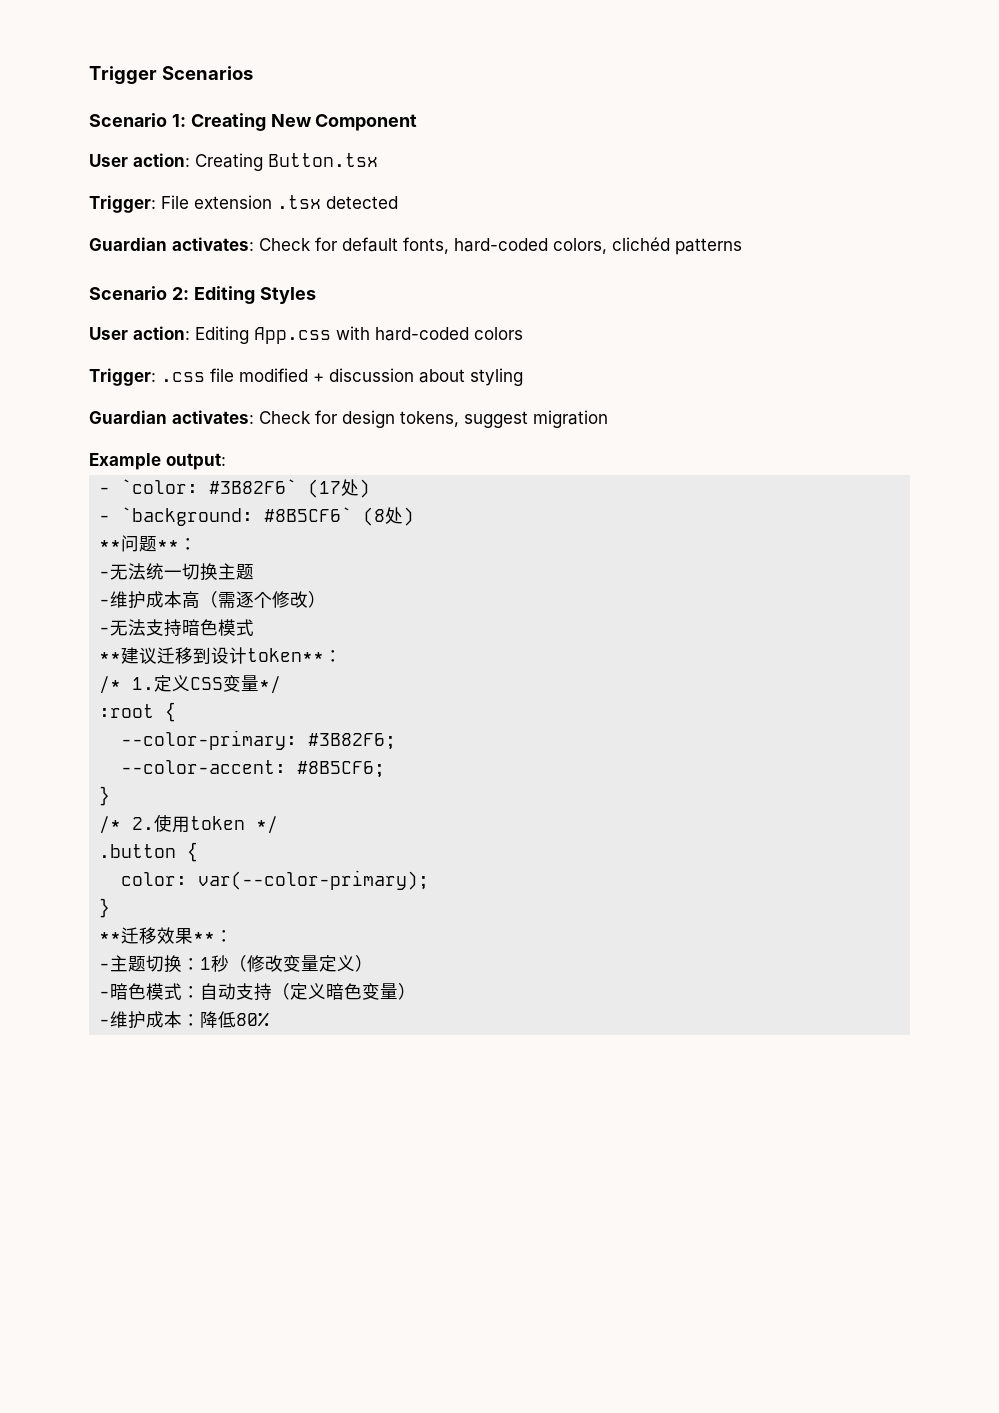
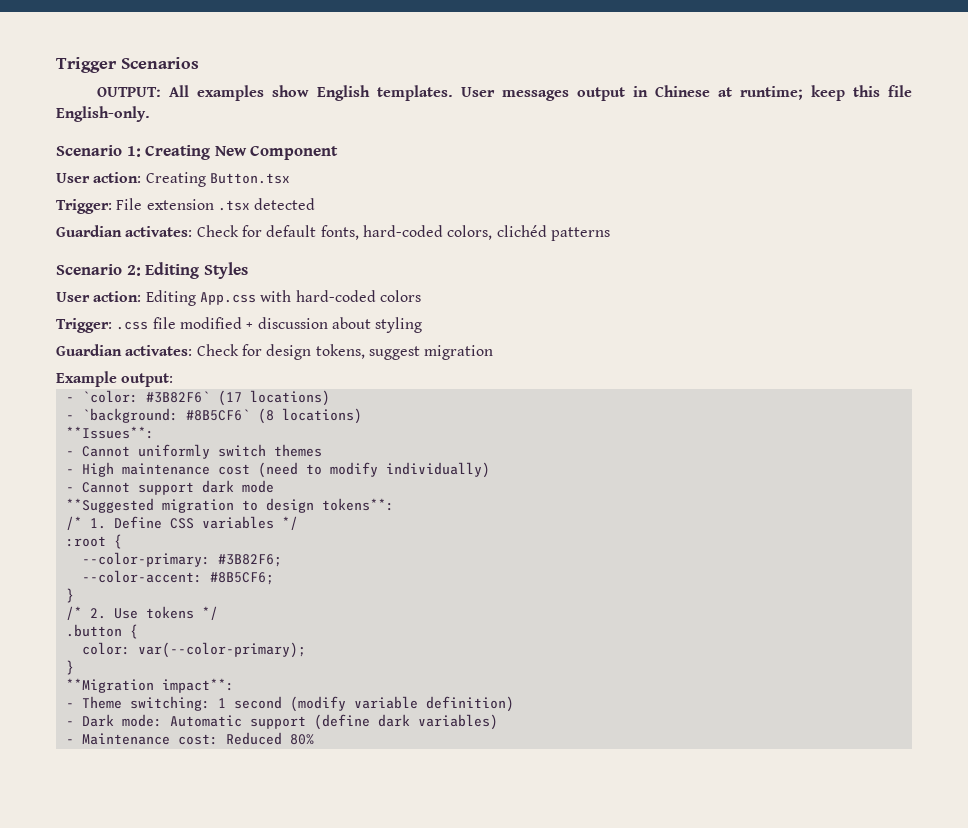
+ OUTPUT: All examples show English templates. User messages output in Chinese at runtime; keep this file English-only.
- - `color: #3B82F6` (17处)
+ - `color: #3B82F6` (17 locations)
- - `background: #8B5CF6` (8处)
- **问题**：
- -无法统一切换主题
- -维护成本高（需逐个修改）
- -无法支持暗色模式
- **建议迁移到设计token**：
+ - `background: #8B5CF6` (8 locations)
+ **Issues**:
+ - Cannot uniformly switch themes
+ - High maintenance cost (need to modify individually)
+ - Cannot support dark mode
+ **Suggested migration to design tokens**:
- /* 1.定义CSS变量*/
+ /* 1. Define CSS variables */
- /* 2.使用token */
+ /* 2. Use tokens */
- **迁移效果**：
- -主题切换：1秒（修改变量定义）
- -暗色模式：自动支持（定义暗色变量）
- -维护成本：降低80%
+ **Migration impact**:
+ - Theme switching: 1 second (modify variable definition)
+ - Dark mode: Automatic support (define dark variables)
+ - Maintenance cost: Reduced 80%

